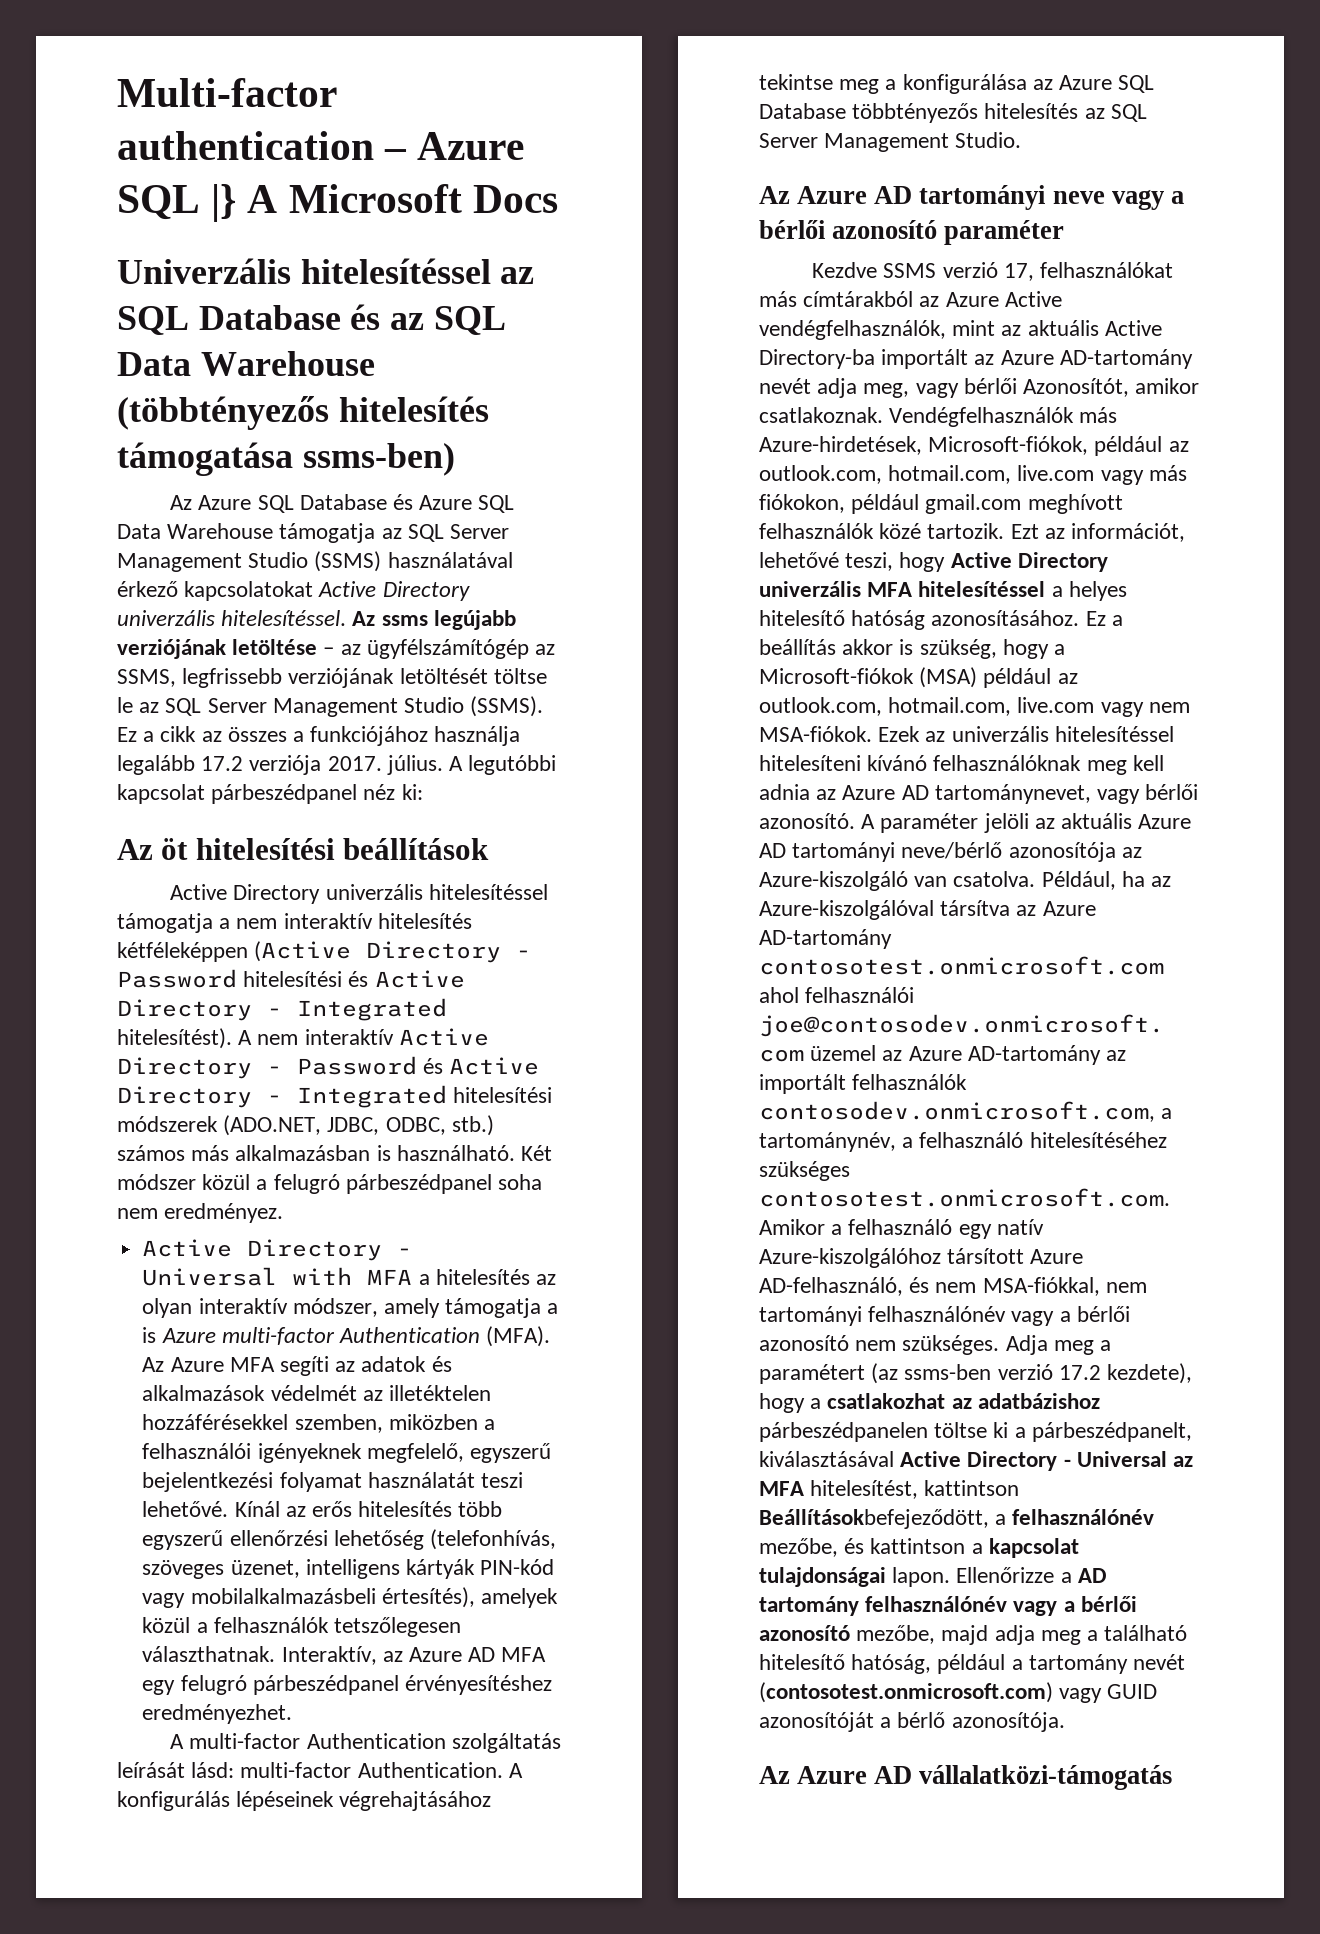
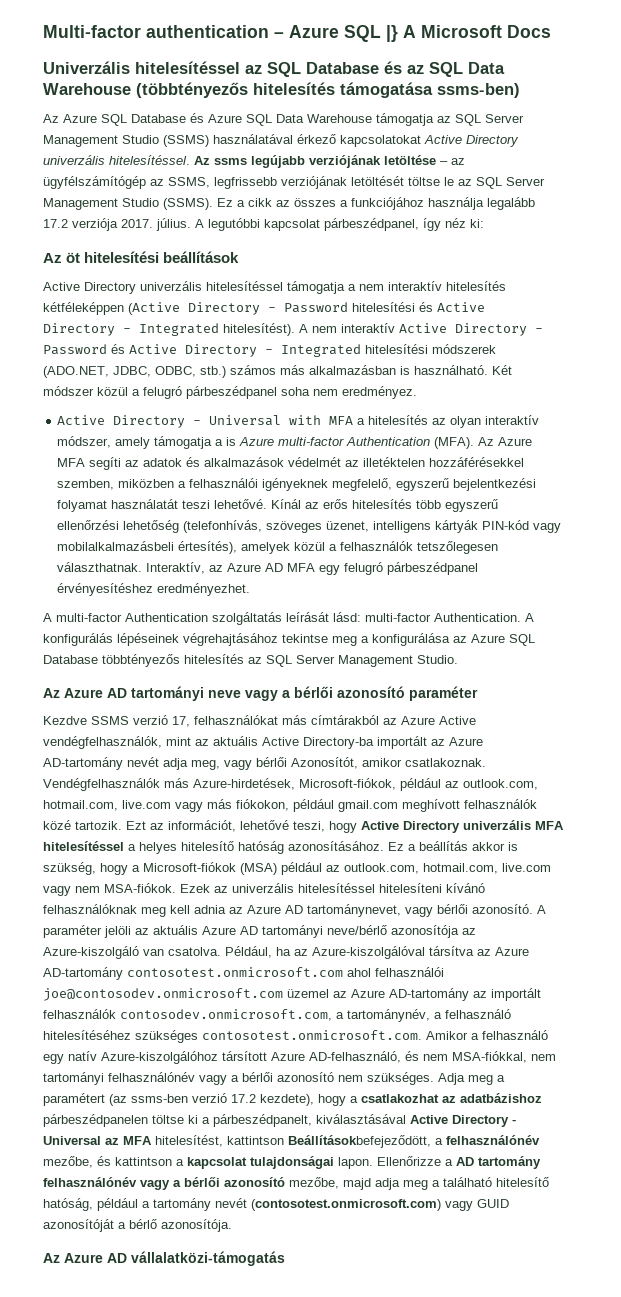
- A legutóbbi kapcsolat párbeszédpanel néz ki:
+ A legutóbbi kapcsolat párbeszédpanel, így néz ki:

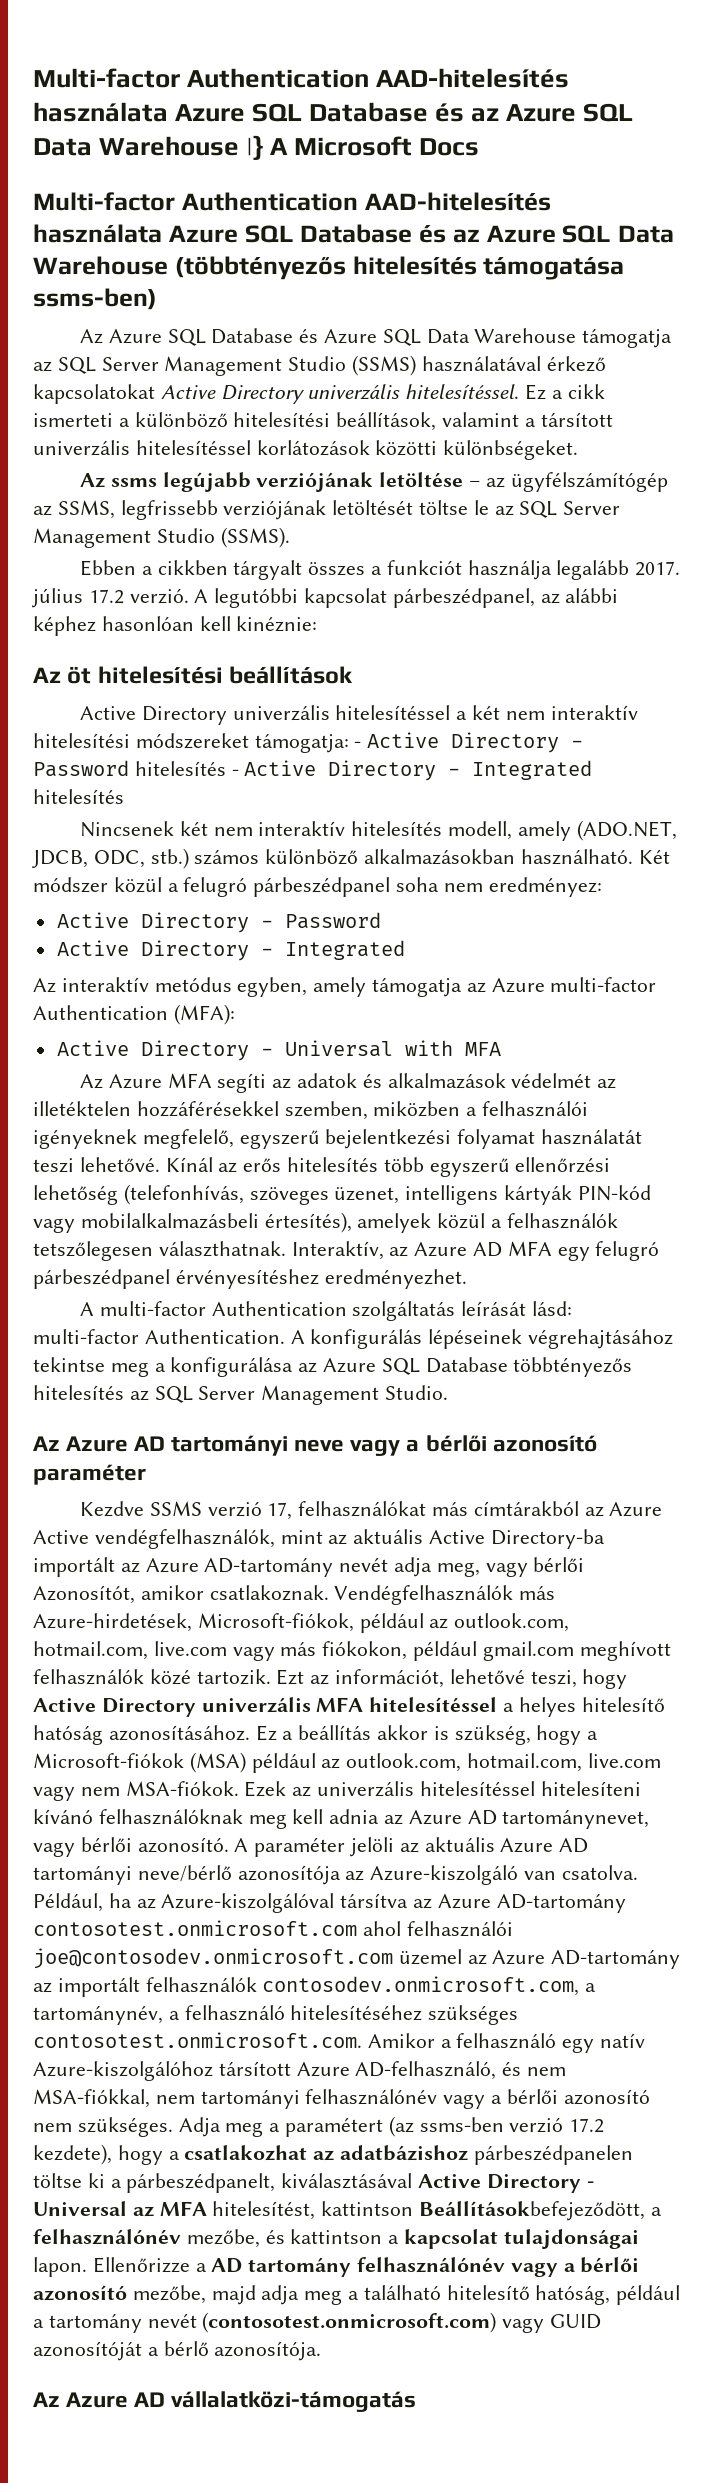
- Multi-factor authentication – Azure SQL |} A Microsoft Docs
+ Multi-factor Authentication AAD-hitelesítés használata Azure SQL Database és az Azure SQL Data Warehouse |} A Microsoft Docs
- Univerzális hitelesítéssel az SQL Database és az SQL Data Warehouse (többtényezős hitelesítés támogatása ssms-ben)
+ Multi-factor Authentication AAD-hitelesítés használata Azure SQL Database és az Azure SQL Data Warehouse (többtényezős hitelesítés támogatása ssms-ben)
- Az Azure SQL Database és Azure SQL Data Warehouse támogatja az SQL Server Management Studio (SSMS) használatával érkező kapcsolatokat Active Directory univerzális hitelesítéssel. Az ssms legújabb verziójának letöltése – az ügyfélszámítógép az SSMS, legfrissebb verziójának letöltését töltse le az SQL Server Management Studio (SSMS). Ez a cikk az összes a funkciójához használja legalább 17.2 verziója 2017. július. A legutóbbi kapcsolat párbeszédpanel, így néz ki:
+ Az Azure SQL Database és Azure SQL Data Warehouse támogatja az SQL Server Management Studio (SSMS) használatával érkező kapcsolatokat Active Directory univerzális hitelesítéssel. Ez a cikk ismerteti a különböző hitelesítési beállítások, valamint a társított univerzális hitelesítéssel korlátozások közötti különbségeket.
+ Az ssms legújabb verziójának letöltése – az ügyfélszámítógép az SSMS, legfrissebb verziójának letöltését töltse le az SQL Server Management Studio (SSMS).
+ Ebben a cikkben tárgyalt összes a funkciót használja legalább 2017. július 17.2 verzió. A legutóbbi kapcsolat párbeszédpanel, az alábbi képhez hasonlóan kell kinéznie:
- Active Directory univerzális hitelesítéssel támogatja a nem interaktív hitelesítés kétféleképpen (Active Directory - Password hitelesítési és Active Directory - Integrated hitelesítést). A nem interaktív Active Directory - Password és Active Directory - Integrated hitelesítési módszerek (ADO.NET, JDBC, ODBC, stb.) számos más alkalmazásban is használható.
+ Active Directory univerzális hitelesítéssel a két nem interaktív hitelesítési módszereket támogatja: - Active Directory - Password hitelesítés - Active Directory - Integrated hitelesítés
+ Nincsenek két nem interaktív hitelesítés modell, amely (ADO.NET, JDCB, ODC, stb.) számos különböző alkalmazásokban használható.
- Két módszer közül a felugró párbeszédpanel soha nem eredményez.
+ Két módszer közül a felugró párbeszédpanel soha nem eredményez:
+ Active Directory - Password
+ Active Directory - Integrated
+ Az interaktív metódus egyben, amely támogatja az Azure multi-factor Authentication (MFA):
- Active Directory - Universal with MFA a hitelesítés az olyan interaktív módszer, amely támogatja a is Azure multi-factor Authentication (MFA). Az Azure MFA segíti az adatok és alkalmazások védelmét az illetéktelen hozzáférésekkel szemben, miközben a felhasználói igényeknek megfelelő, egyszerű bejelentkezési folyamat használatát teszi lehetővé.
+ Active Directory - Universal with MFA
+ Az Azure MFA segíti az adatok és alkalmazások védelmét az illetéktelen hozzáférésekkel szemben, miközben a felhasználói igényeknek megfelelő, egyszerű bejelentkezési folyamat használatát teszi lehetővé.

